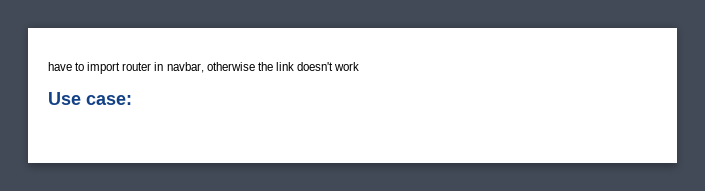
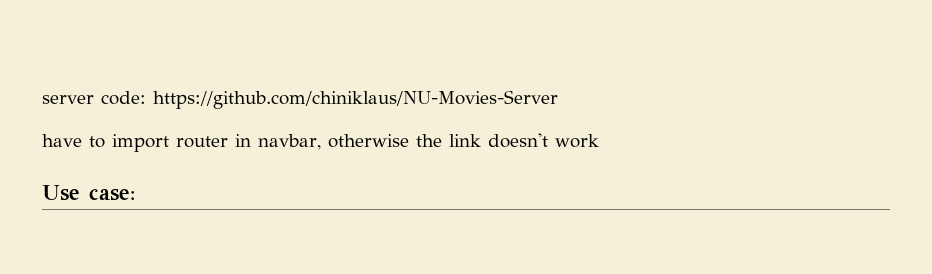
+ server code: https://github.com/chiniklaus/NU-Movies-Server

